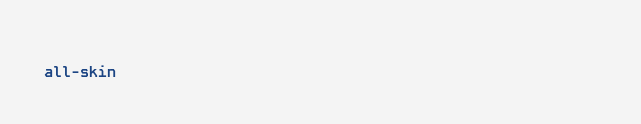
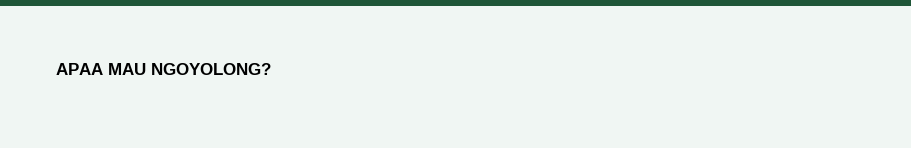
- all-skin
+ APAA MAU NGOYOLONG?

